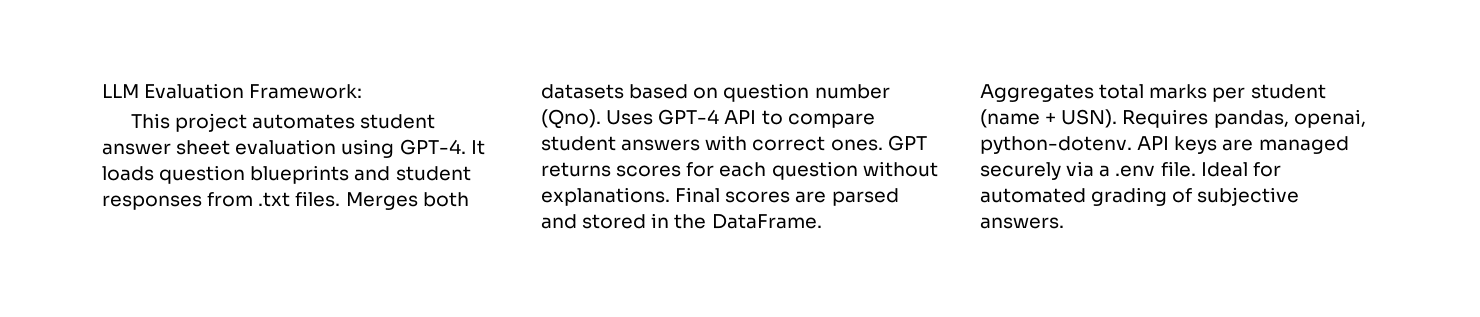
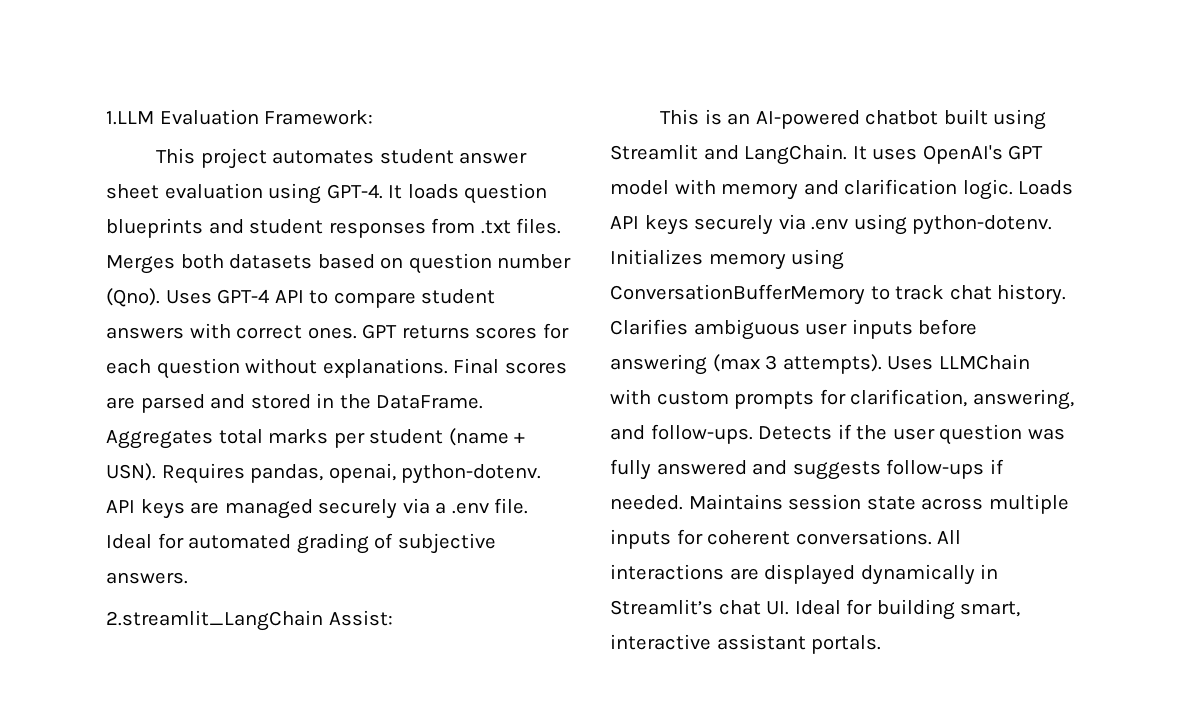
- LLM Evaluation Framework:
+ 1.LLM Evaluation Framework:
+ 2.streamlit_LangChain Assist:
+ This is an AI-powered chatbot built using Streamlit and LangChain. It uses OpenAI's GPT model with memory and clarification logic. Loads API keys securely via .env using python-dotenv. Initializes memory using ConversationBufferMemory to track chat history. Clarifies ambiguous user inputs before answering (max 3 attempts). Uses LLMChain with custom prompts for clarification, answering, and follow-ups. Detects if the user question was fully answered and suggests follow-ups if needed. Maintains session state across multiple inputs for coherent conversations. All interactions are displayed dynamically in Streamlit’s chat UI. Ideal for building smart, interactive assistant portals.

